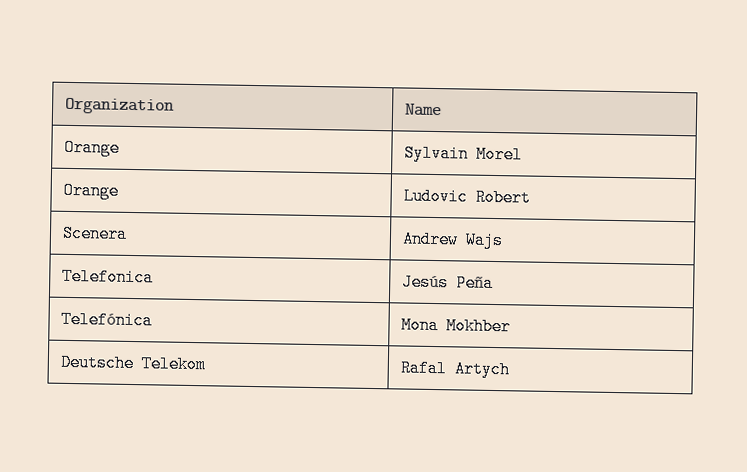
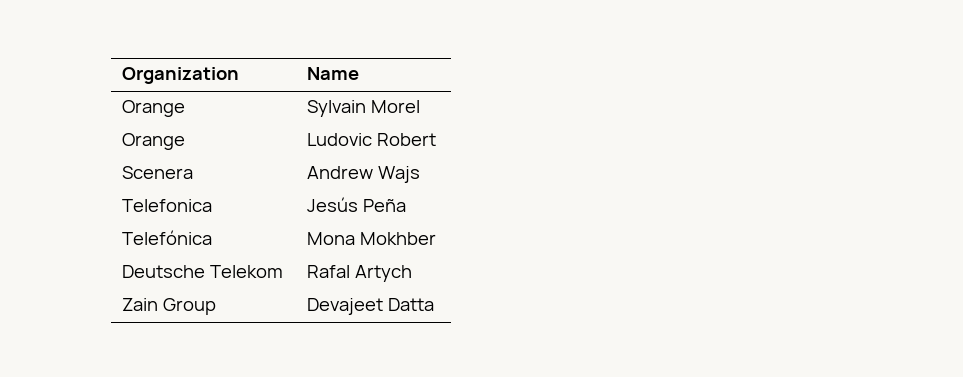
+ Zain Group | Devajeet Datta

